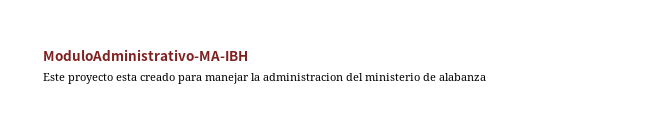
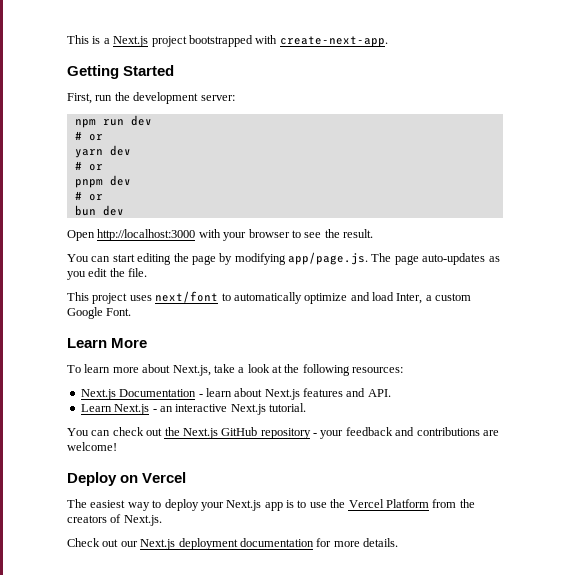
- ModuloAdministrativo-MA-IBH
- Este proyecto esta creado para manejar la administracion del ministerio de alabanza
+ This is a Next.js project bootstrapped with create-next-app.
+ Getting Started
+ First, run the development server:
+ npm run dev
+ # or
+ yarn dev
+ # or
+ pnpm dev
+ # or
+ bun dev
+ Open http://localhost:3000 with your browser to see the result.
+ You can start editing the page by modifying app/page.js. The page auto-updates as you edit the file.
+ This project uses next/font to automatically optimize and load Inter, a custom Google Font.
+ Learn More
+ To learn more about Next.js, take a look at the following resources:
+ Next.js Documentation - learn about Next.js features and API.
+ Learn Next.js - an interactive Next.js tutorial.
+ You can check out the Next.js GitHub repository - your feedback and contributions are welcome!
+ Deploy on Vercel
+ The easiest way to deploy your Next.js app is to use the Vercel Platform from the creators of Next.js.
+ Check out our Next.js deployment documentation for more details.

